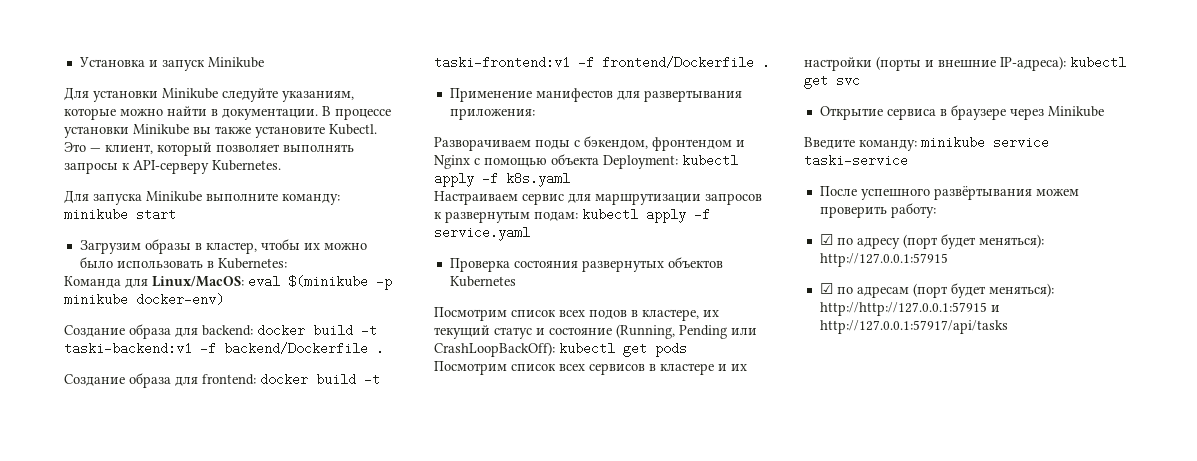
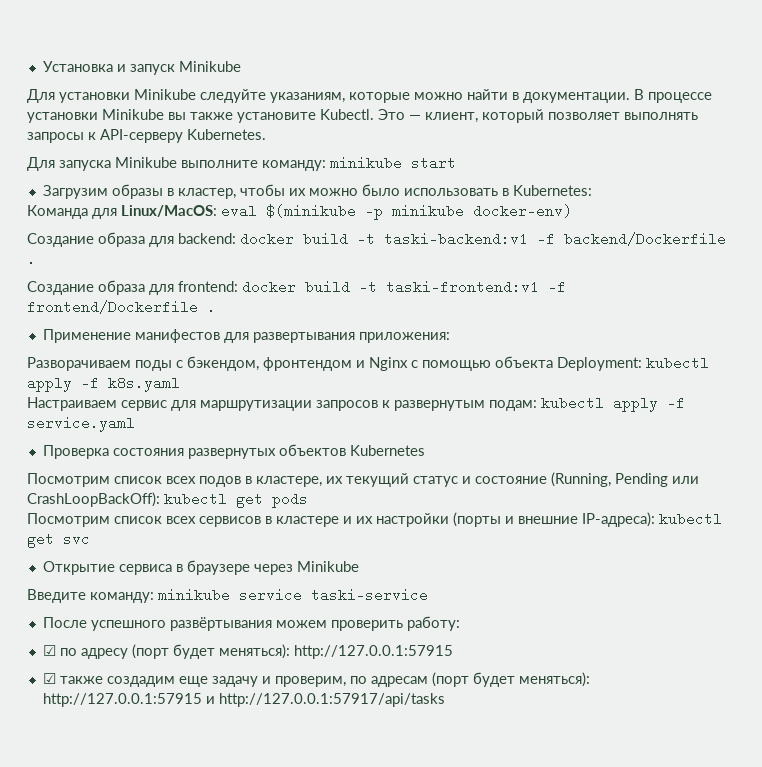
- ☑ по адресам (порт будет меняться): http://http://127.0.0.1:57915 и http://127.0.0.1:57917/api/tasks
+ ☑ также создадим еще задачу и проверим, по адресам (порт будет меняться): http://127.0.0.1:57915 и http://127.0.0.1:57917/api/tasks

